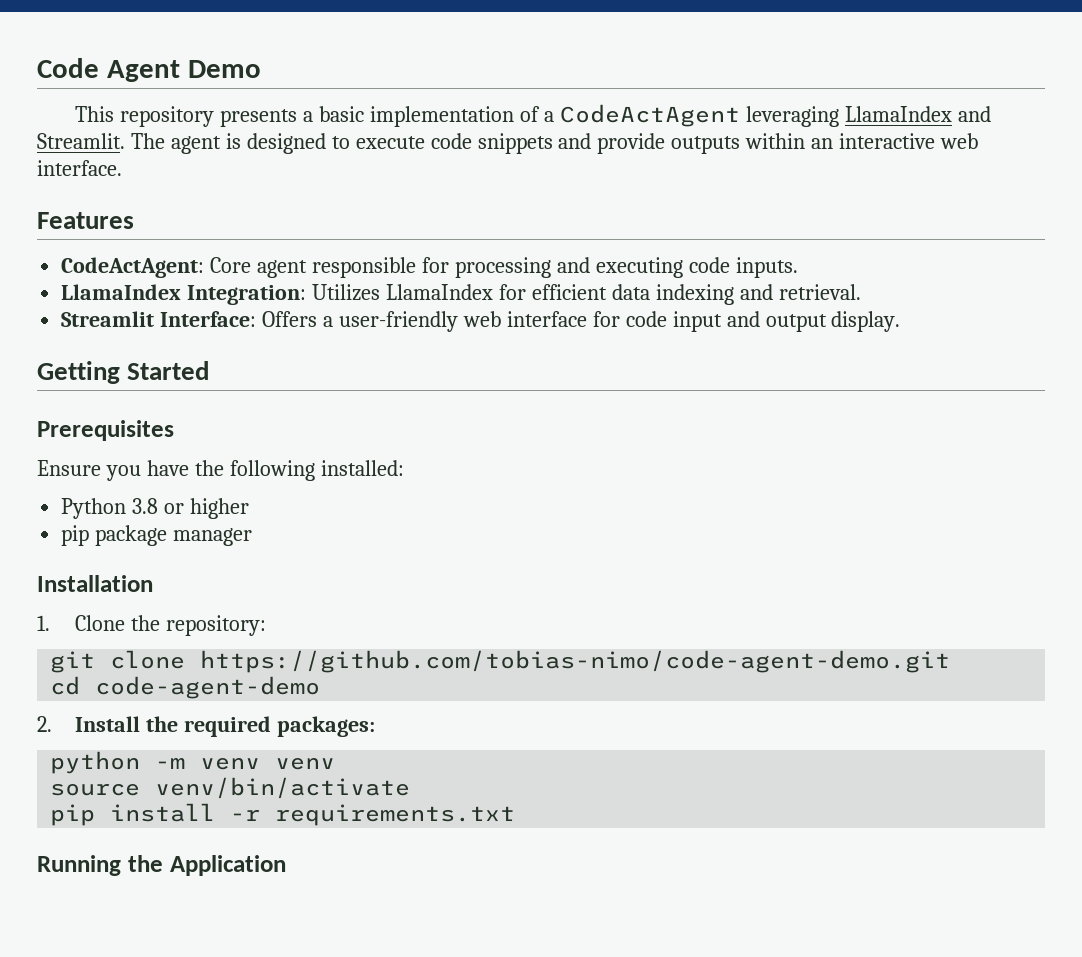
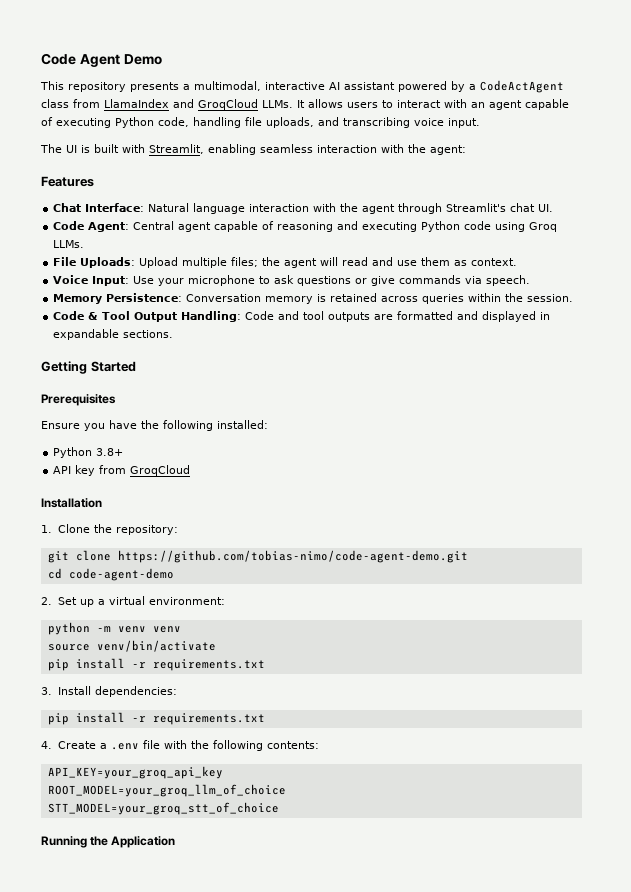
- This repository presents a basic implementation of a CodeActAgent leveraging LlamaIndex and Streamlit. The agent is designed to execute code snippets and provide outputs within an interactive web interface.
+ This repository presents a multimodal, interactive AI assistant powered by a CodeActAgent class from LlamaIndex and GroqCloud LLMs. It allows users to interact with an agent capable of executing Python code, handling file uploads, and transcribing voice input.
+ The UI is built with Streamlit, enabling seamless interaction with the agent:
  Features
- CodeActAgent: Core agent responsible for processing and executing code inputs.
- LlamaIndex Integration: Utilizes LlamaIndex for efficient data indexing and retrieval.
- Streamlit Interface: Offers a user-friendly web interface for code input and output display.
+ Chat Interface: Natural language interaction with the agent through Streamlit's chat UI.
+ Code Agent: Central agent capable of reasoning and executing Python code using Groq LLMs.
+ File Uploads: Upload multiple files; the agent will read and use them as context.
+ Voice Input: Use your microphone to ask questions or give commands via speech.
+ Memory Persistence: Conversation memory is retained across queries within the session.
+ Code & Tool Output Handling: Code and tool outputs are formatted and displayed in expandable sections.
- Python 3.8 or higher
- pip package manager
+ Python 3.8+
+ API key from GroqCloud
- 2. Install the required packages:
+ 2. Set up a virtual environment:
+ 3. Install dependencies:
+ pip install -r requirements.txt
+ 4. Create a .env file with the following contents:
+ API_KEY=your_groq_api_key
+ ROOT_MODEL=your_groq_llm_of_choice
+ STT_MODEL=your_groq_stt_of_choice

